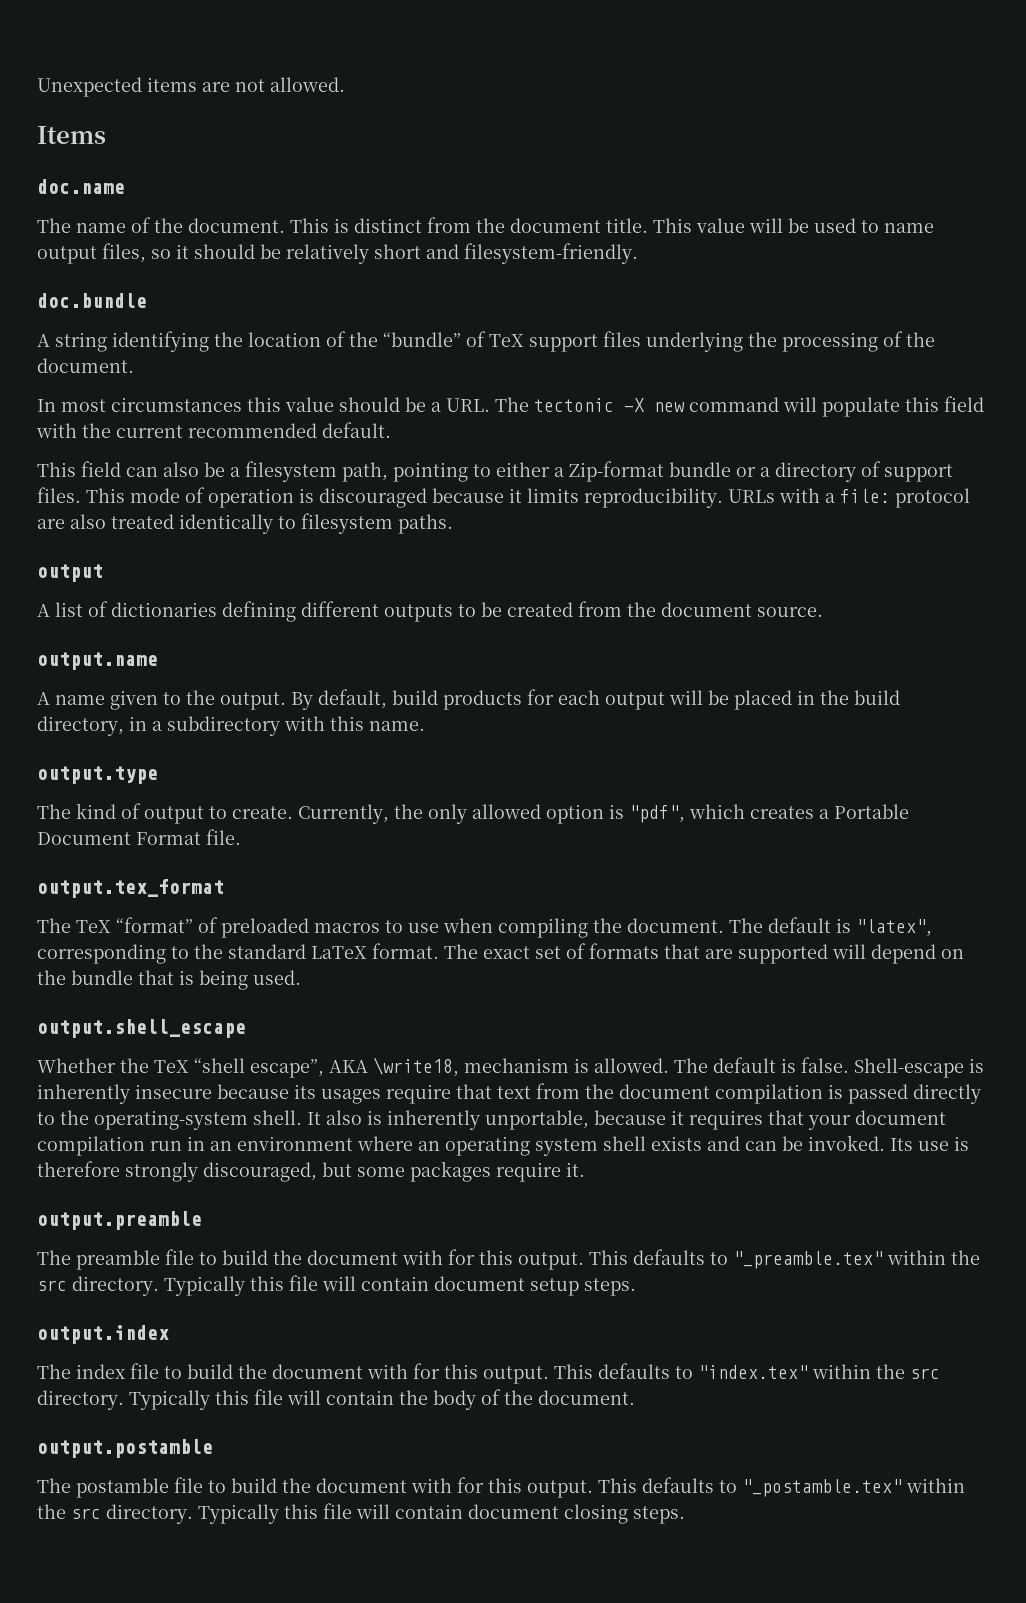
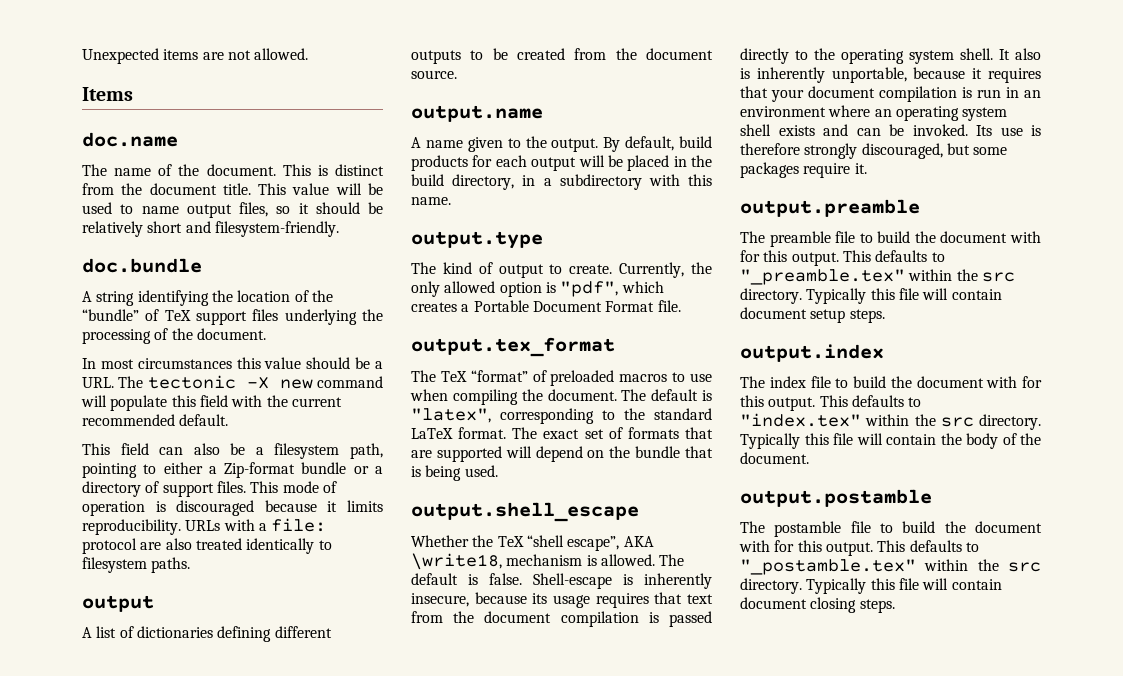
- Shell-escape is inherently insecure because its usages require that text from the document compilation is passed directly to the operating-system shell.
+ Shell-escape is inherently insecure, because its usage requires that text from the document compilation is passed directly to the operating system shell.
- It also is inherently unportable, because it requires that your document compilation run in an environment where an operating system shell exists and can be invoked.
+ It also is inherently unportable, because it requires that your document compilation is run in an environment where an operating system shell exists and can be invoked.

